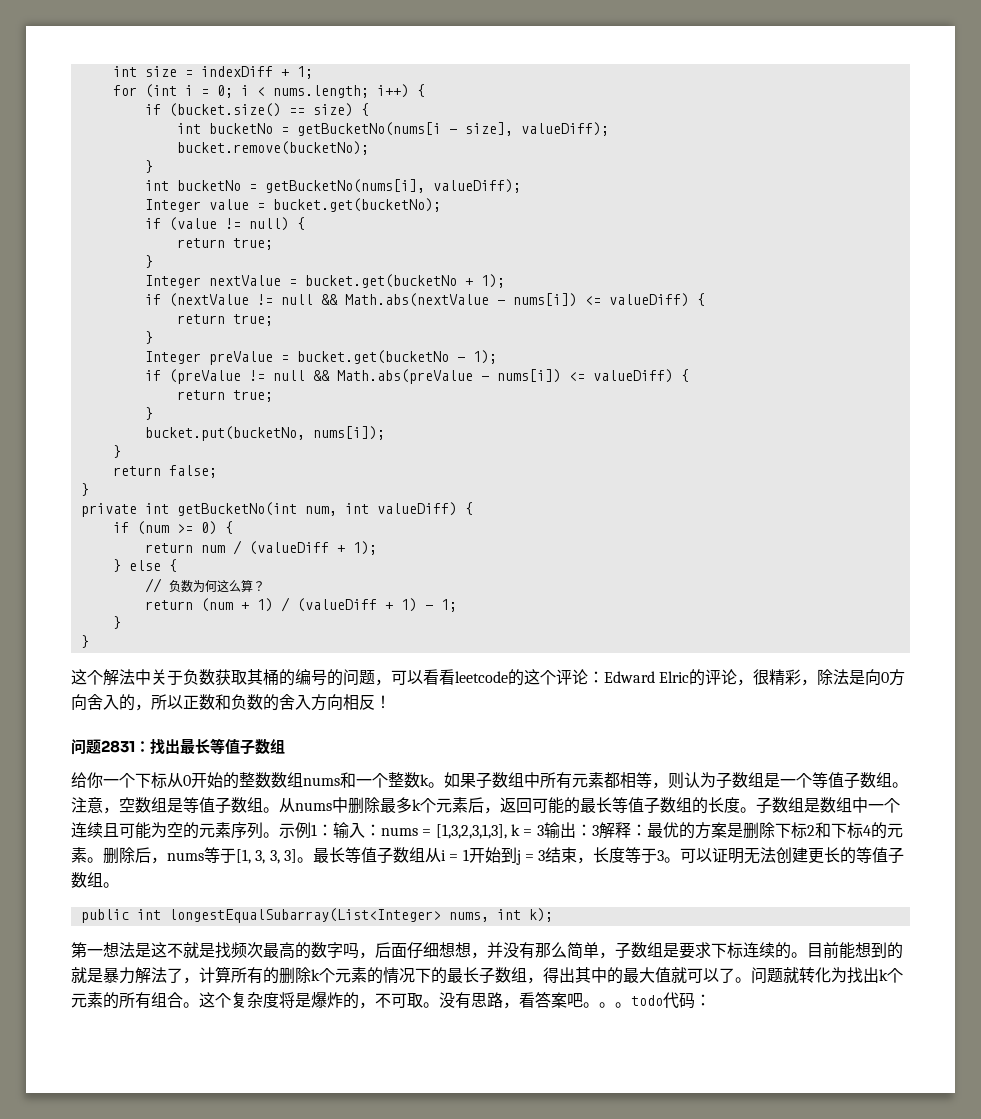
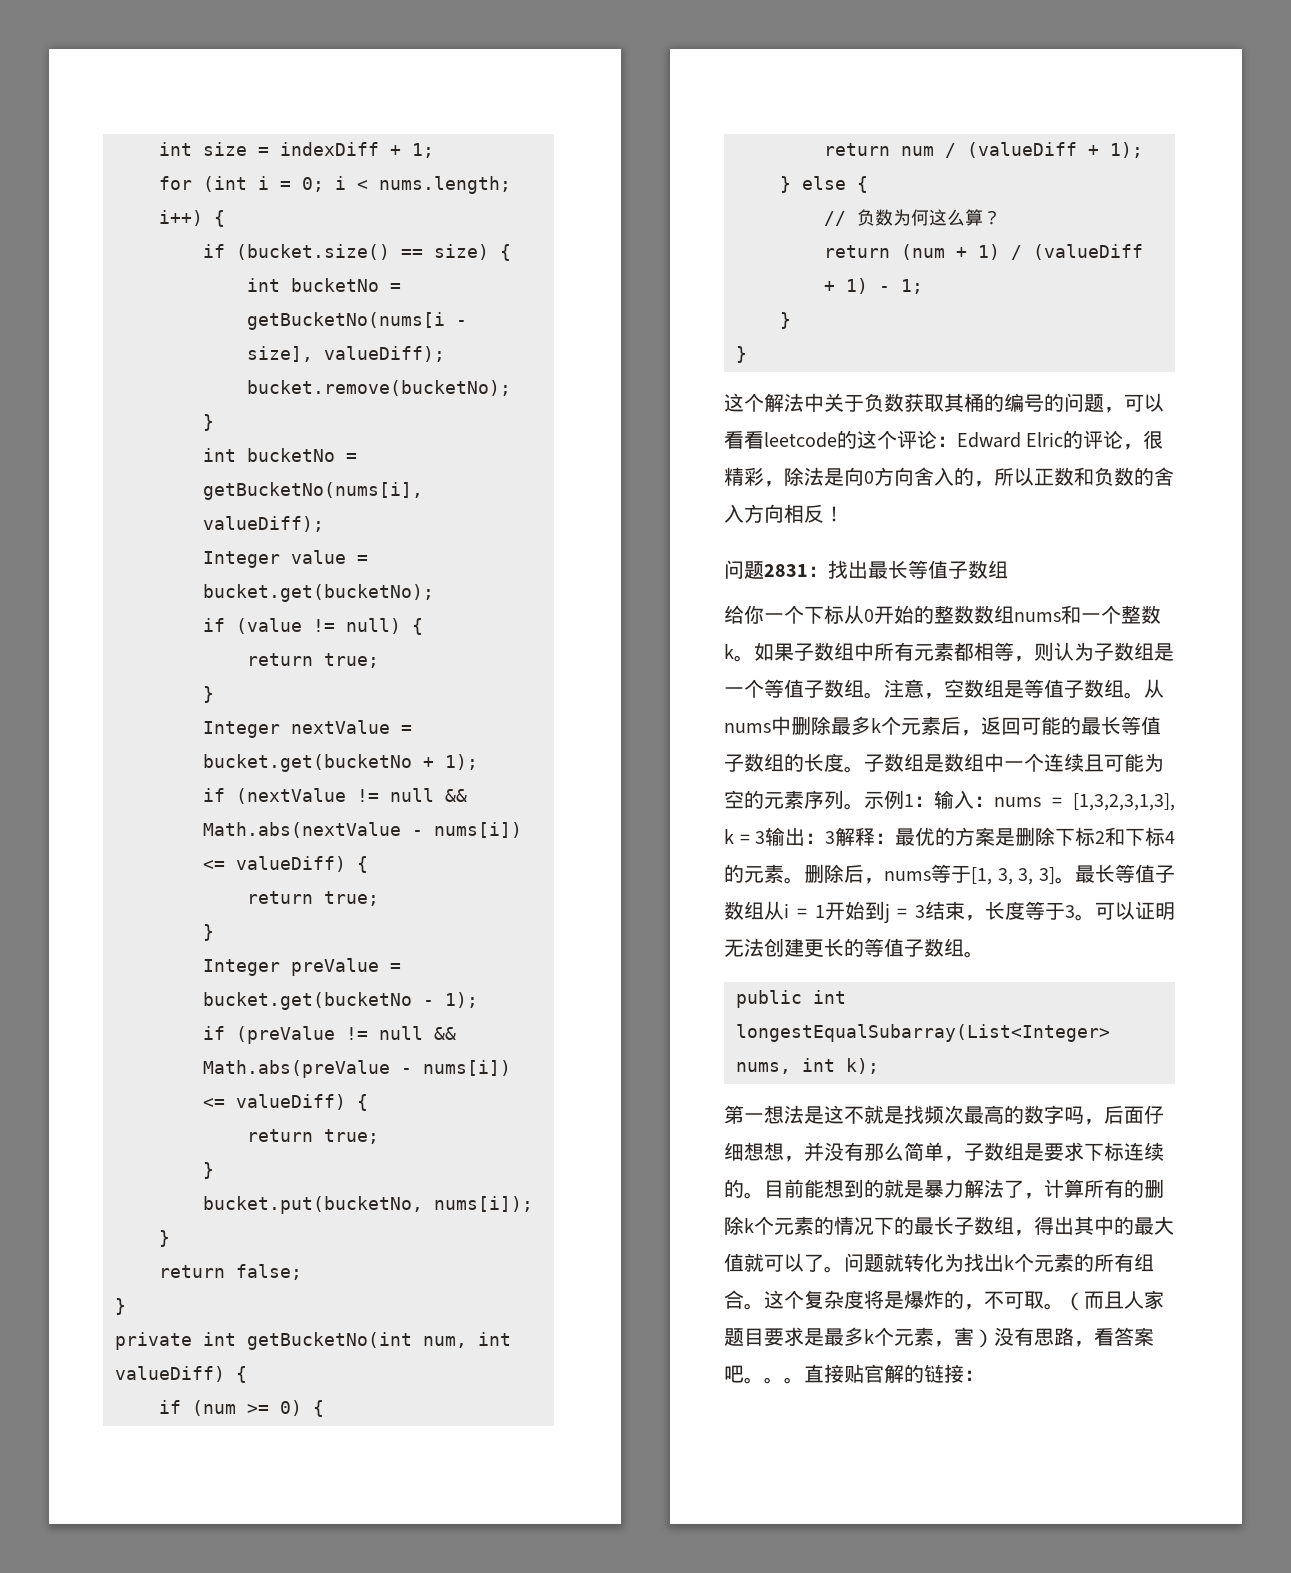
- 没有思路，看答案吧。
+ （而且人家题目要求是最多k个元素，害）没有思路，看答案吧。
- 。todo代码：
+ 。直接贴官解的链接：

